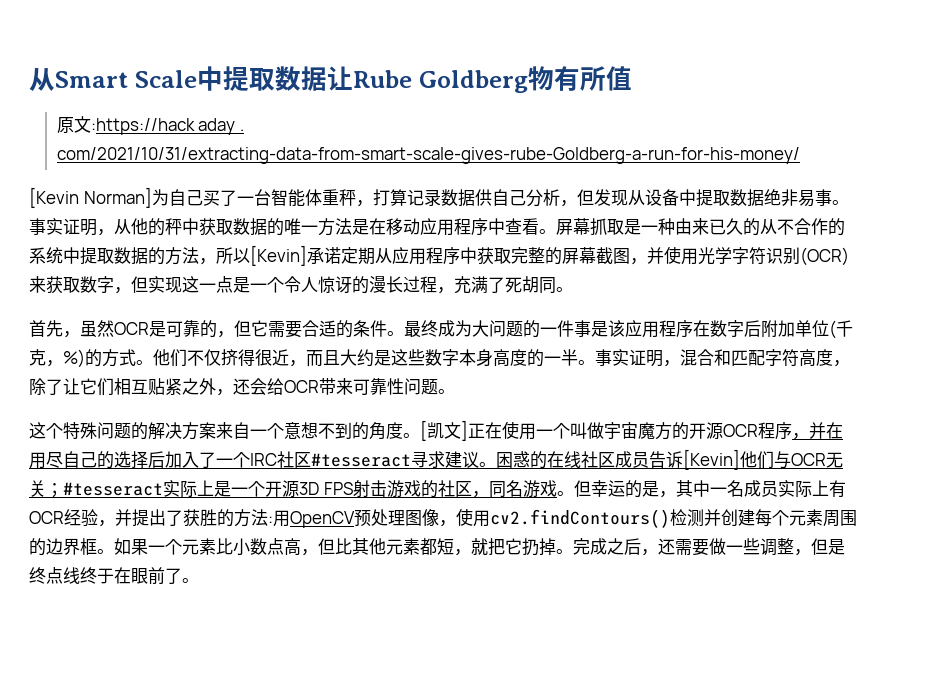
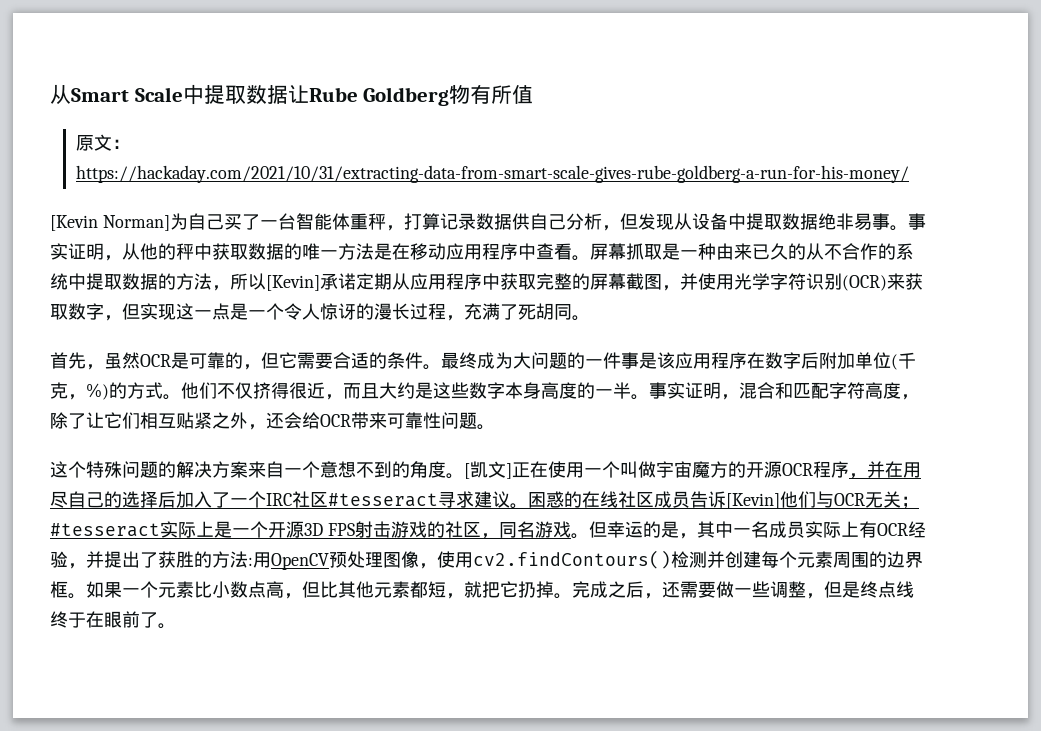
- 原文:https://hack aday . com/2021/10/31/extracting-data-from-smart-scale-gives-rube-Goldberg-a-run-for-his-money/
+ 原文：https://hackaday.com/2021/10/31/extracting-data-from-smart-scale-gives-rube-goldberg-a-run-for-his-money/

